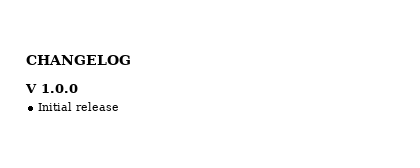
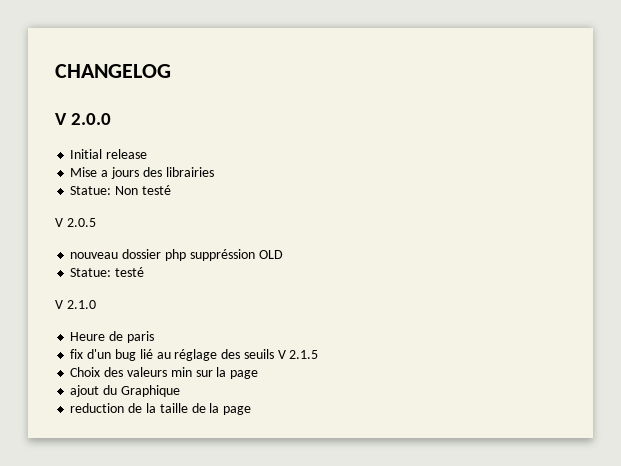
- V 1.0.0
+ V 2.0.0
+ Mise a jours des librairies
+ Statue: Non testé
+ V 2.0.5
+ nouveau dossier php suppréssion OLD
+ Statue: testé
+ V 2.1.0
+ Heure de paris
+ fix d'un bug lié au réglage des seuils V 2.1.5
+ Choix des valeurs min sur la page
+ ajout du Graphique
+ reduction de la taille de la page

